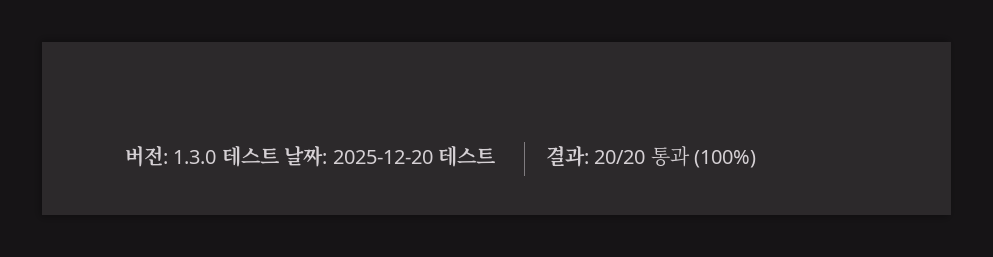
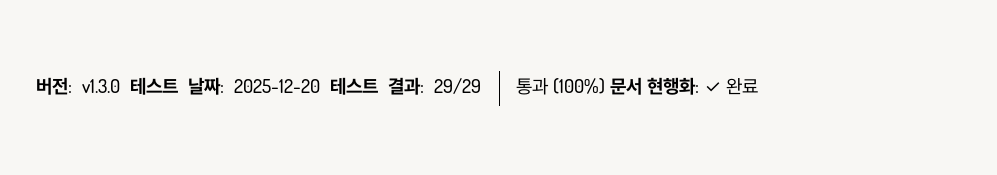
- 버전: 1.3.0 테스트 날짜: 2025-12-20 테스트 결과: 20/20 통과 (100%)
+ 버전: v1.3.0 테스트 날짜: 2025-12-20 테스트 결과: 29/29 통과 (100%) 문서 현행화: ✓ 완료

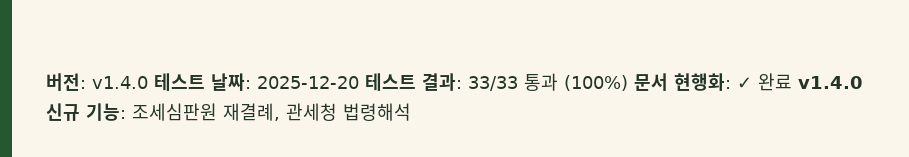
- 버전: v1.3.0 테스트 날짜: 2025-12-20 테스트 결과: 29/29 통과 (100%) 문서 현행화: ✓ 완료
+ 버전: v1.4.0 테스트 날짜: 2025-12-20 테스트 결과: 33/33 통과 (100%) 문서 현행화: ✓ 완료 v1.4.0 신규 기능: 조세심판원 재결례, 관세청 법령해석

